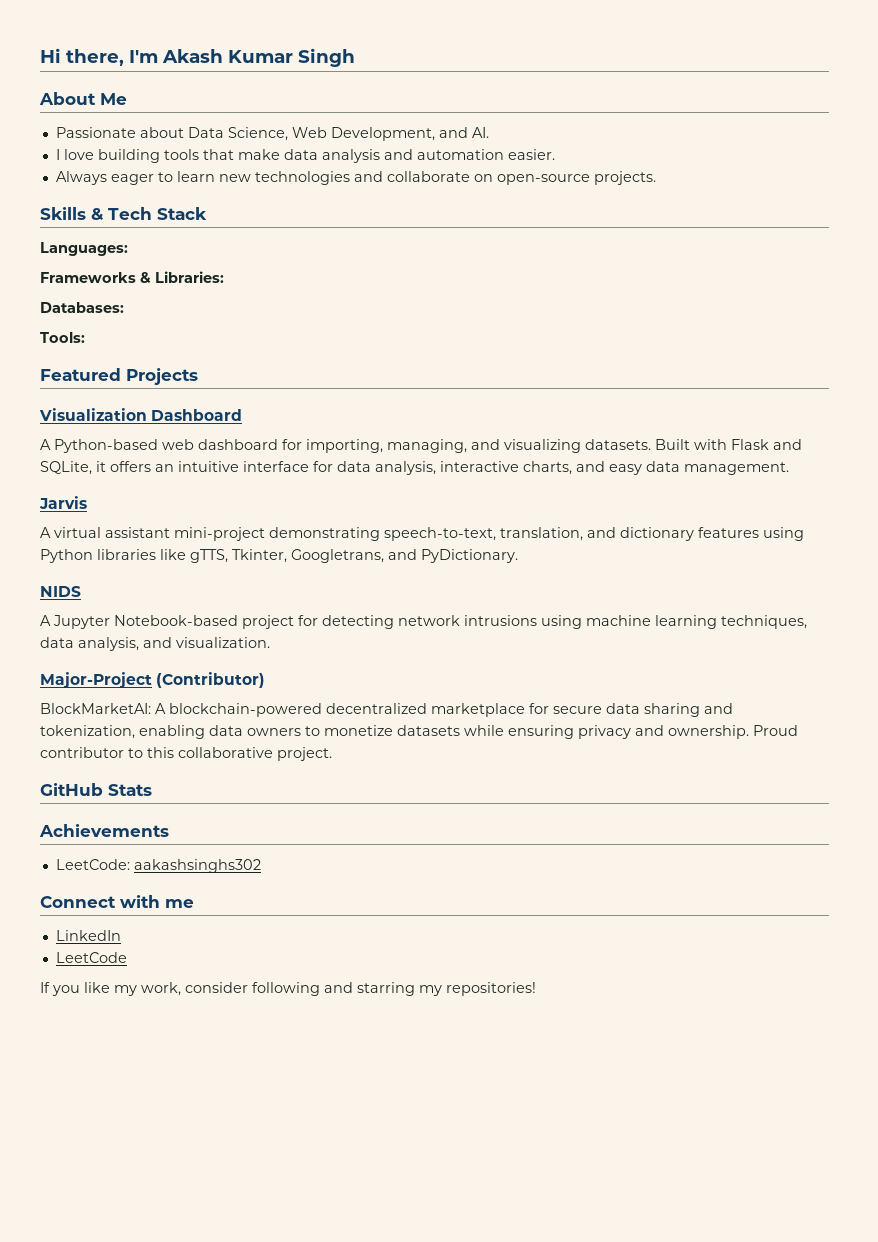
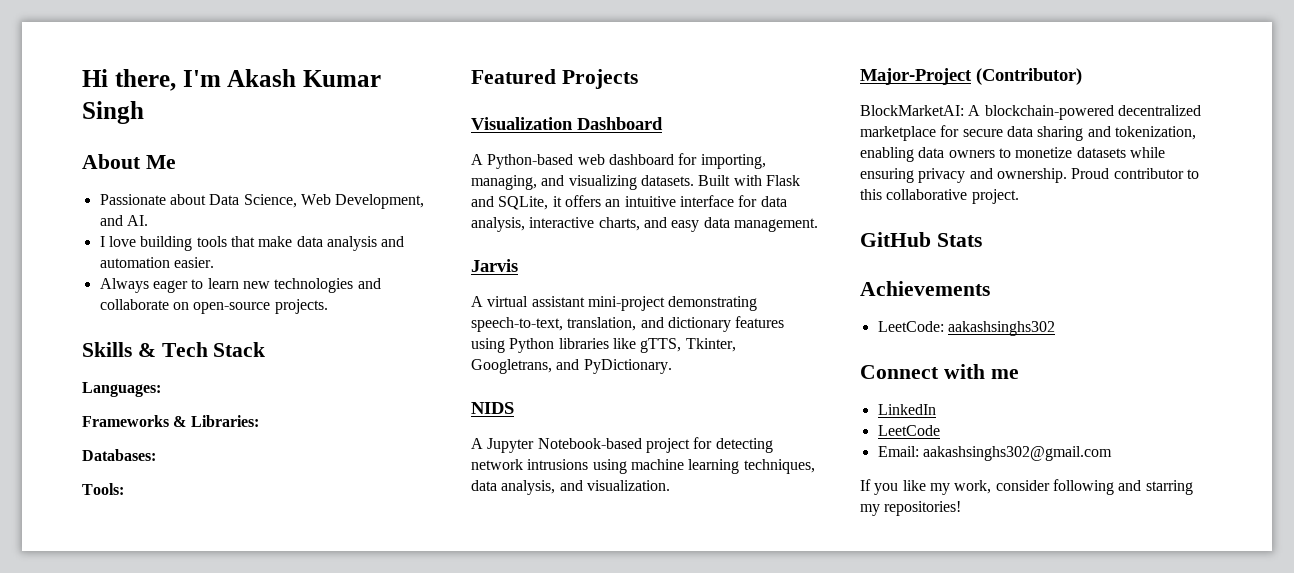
+ Email: aakashsinghs302@gmail.com

